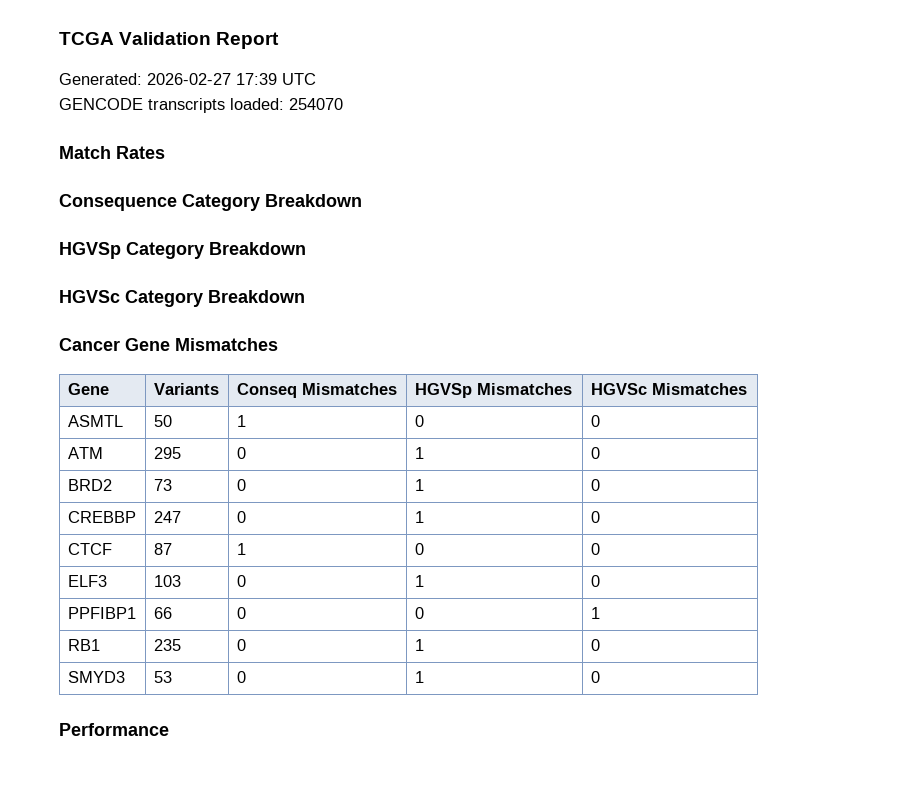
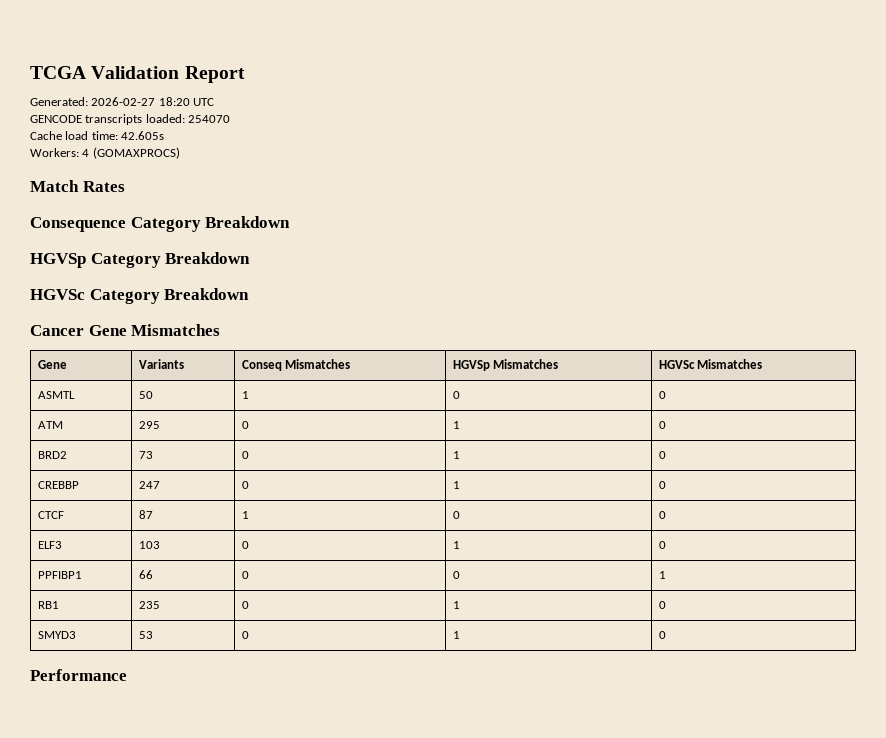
- Generated: 2026-02-27 17:39 UTC
+ Generated: 2026-02-27 18:20 UTC
+ Cache load time: 42.605s
+ Workers: 4 (GOMAXPROCS)

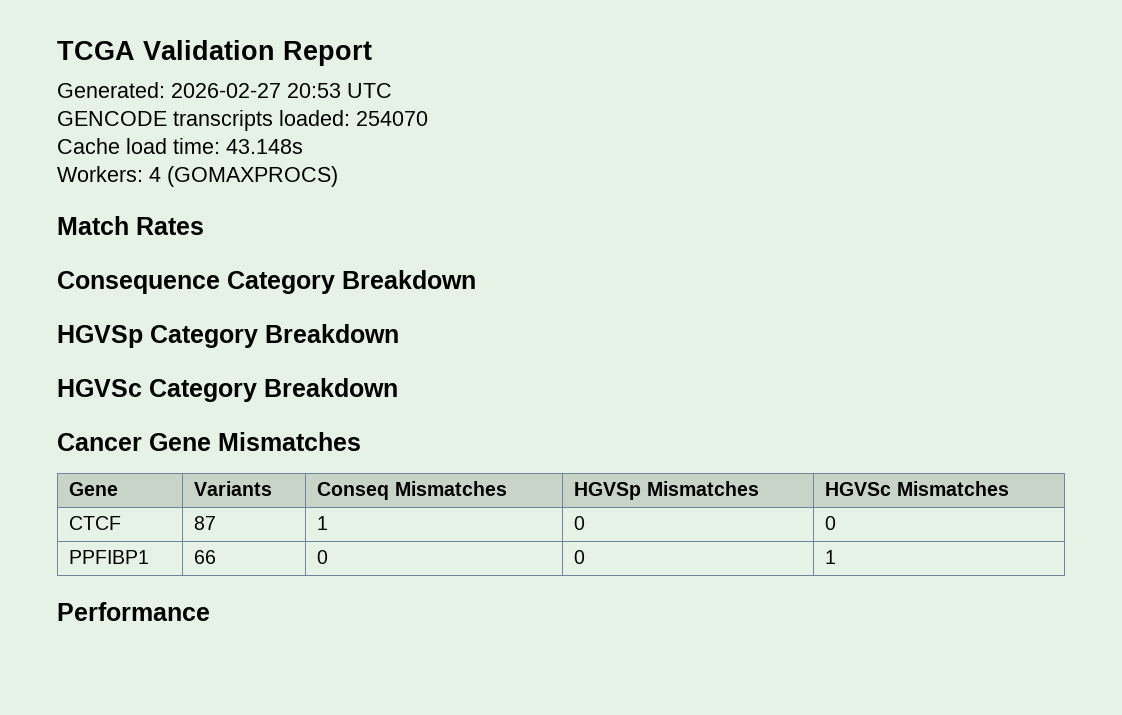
- Generated: 2026-02-27 18:20 UTC
+ Generated: 2026-02-27 20:53 UTC
- Cache load time: 42.605s
+ Cache load time: 43.148s
- ASMTL | 50 | 1 | 0 | 0
- ATM | 295 | 0 | 1 | 0
- BRD2 | 73 | 0 | 1 | 0
- CREBBP | 247 | 0 | 1 | 0
- ELF3 | 103 | 0 | 1 | 0
- RB1 | 235 | 0 | 1 | 0
- SMYD3 | 53 | 0 | 1 | 0

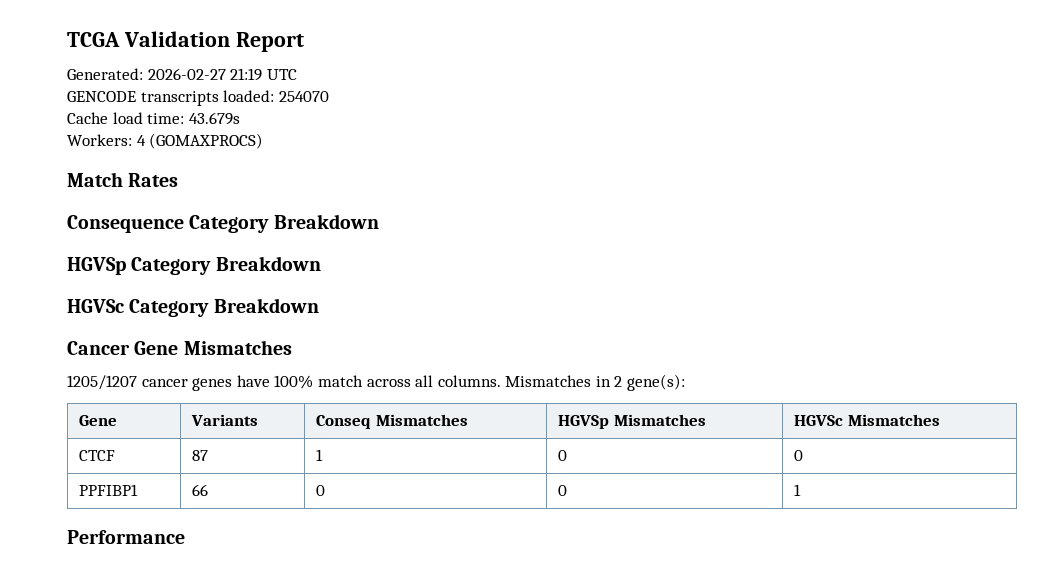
- Generated: 2026-02-27 20:53 UTC
+ Generated: 2026-02-27 21:19 UTC
- Cache load time: 43.148s
+ Cache load time: 43.679s
+ 1205/1207 cancer genes have 100% match across all columns. Mismatches in 2 gene(s):

